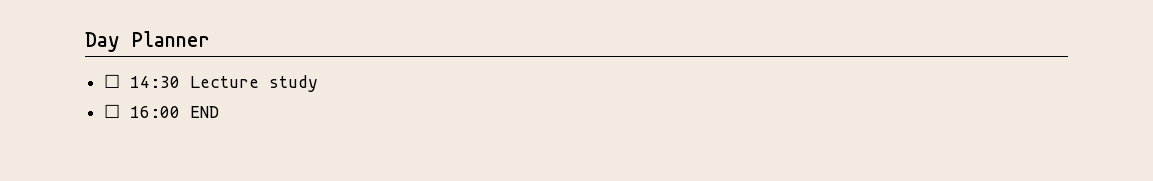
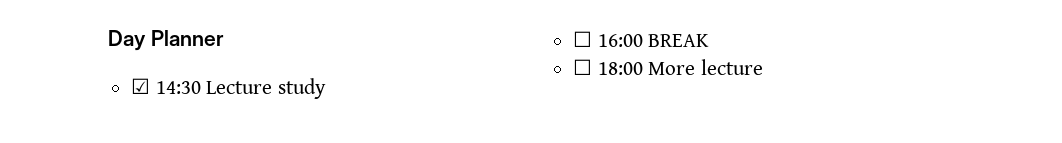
- ☐ 14:30 Lecture study
+ ☑ 14:30 Lecture study
- ☐ 16:00 END
+ ☐ 16:00 BREAK
+ ☐ 18:00 More lecture

